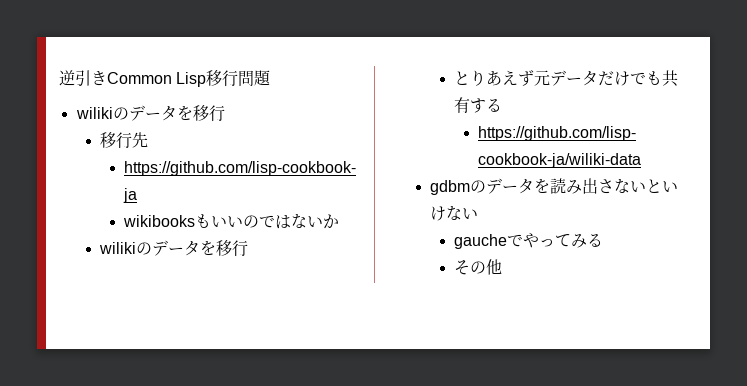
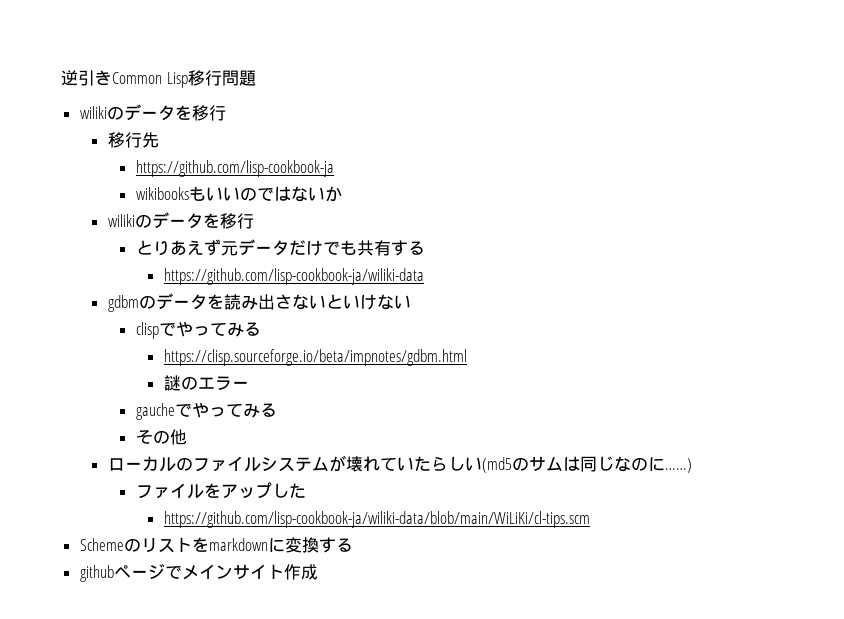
+ clispでやってみる
+ https://clisp.sourceforge.io/beta/impnotes/gdbm.html
+ 謎のエラー
+ ローカルのファイルシステムが壊れていたらしい(md5のサムは同じなのに……)
+ ファイルをアップした
+ https://github.com/lisp-cookbook-ja/wiliki-data/blob/main/WiLiKi/cl-tips.scm
+ Schemeのリストをmarkdownに変換する
+ githubページでメインサイト作成

